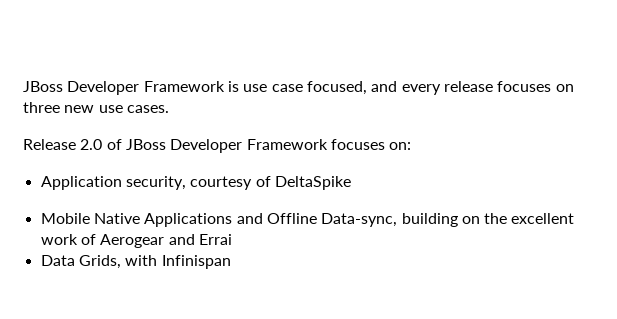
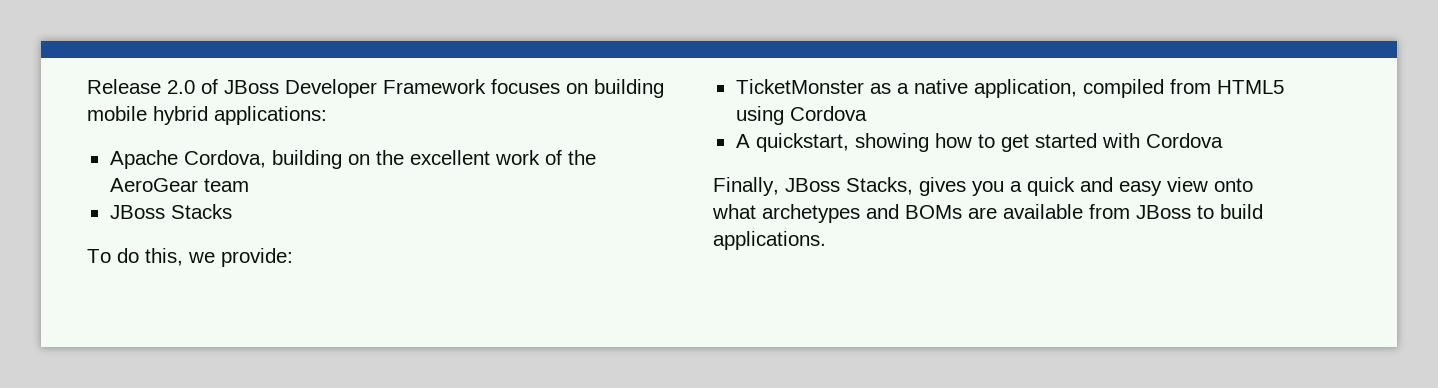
- JBoss Developer Framework is use case focused, and every release focuses on three new use cases.
- Release 2.0 of JBoss Developer Framework focuses on:
- Application security, courtesy of DeltaSpike
- Mobile Native Applications and Offline Data-sync, building on the excellent work of Aerogear and Errai
- Data Grids, with Infinispan
+ Release 2.0 of JBoss Developer Framework focuses on building mobile hybrid applications:
+ Apache Cordova, building on the excellent work of the AeroGear team
+ JBoss Stacks
+ To do this, we provide:
+ TicketMonster as a native application, compiled from HTML5 using Cordova
+ A quickstart, showing how to get started with Cordova
+ Finally, JBoss Stacks, gives you a quick and easy view onto what archetypes and BOMs are available from JBoss to build applications.

